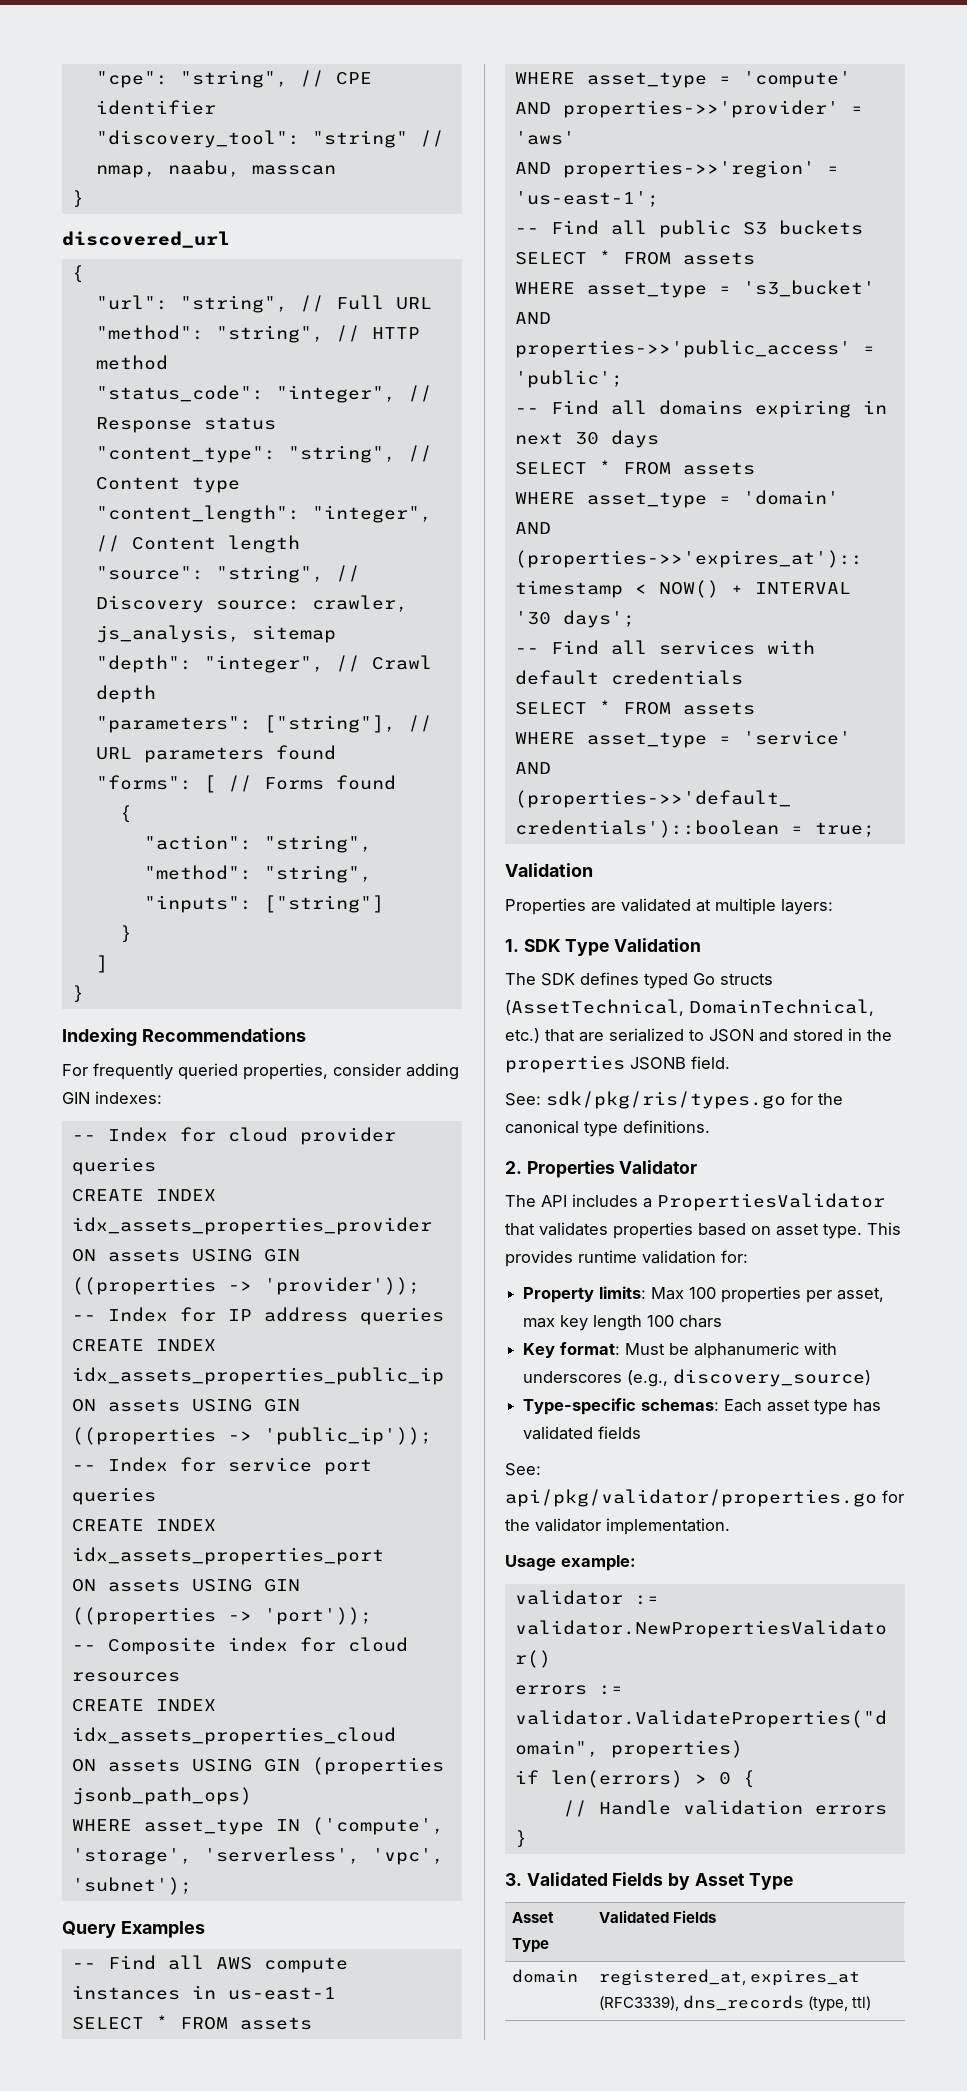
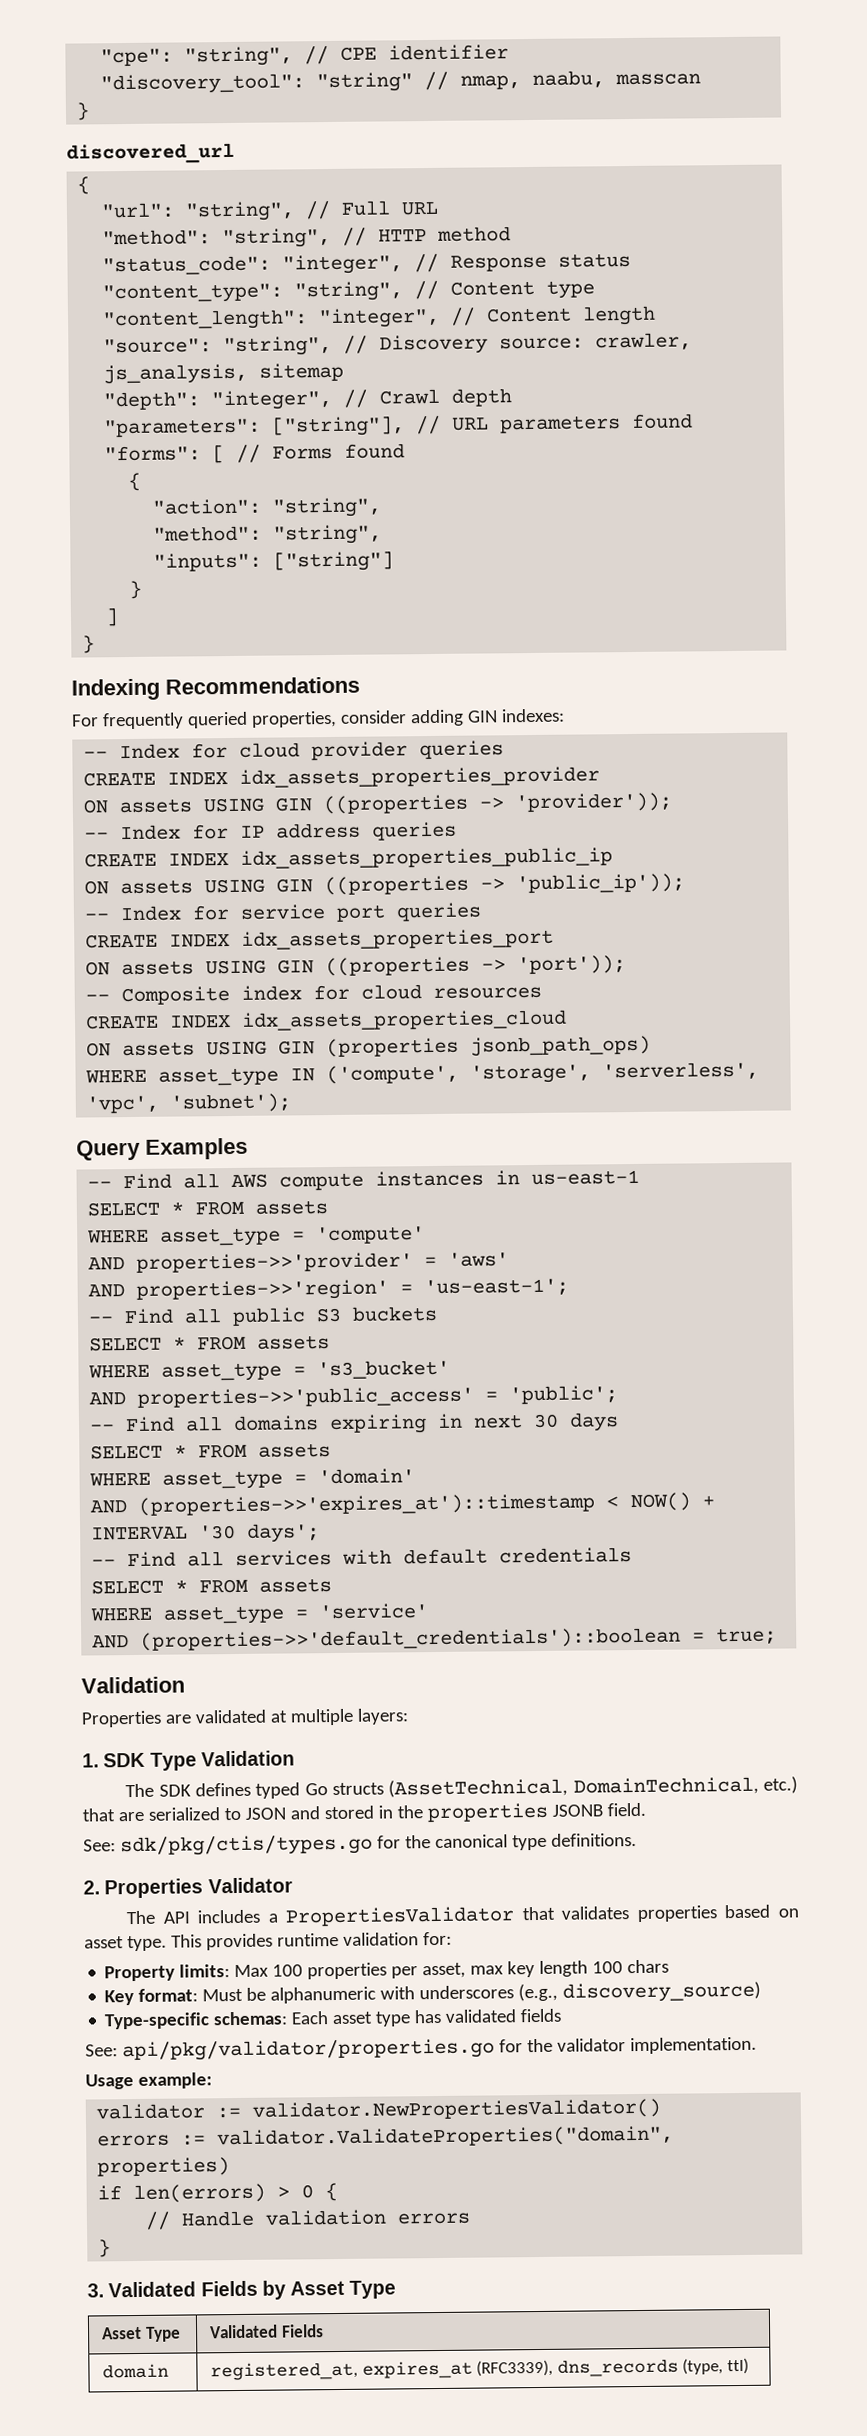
- See: sdk/pkg/ris/types.go for the canonical type definitions.
+ See: sdk/pkg/ctis/types.go for the canonical type definitions.

